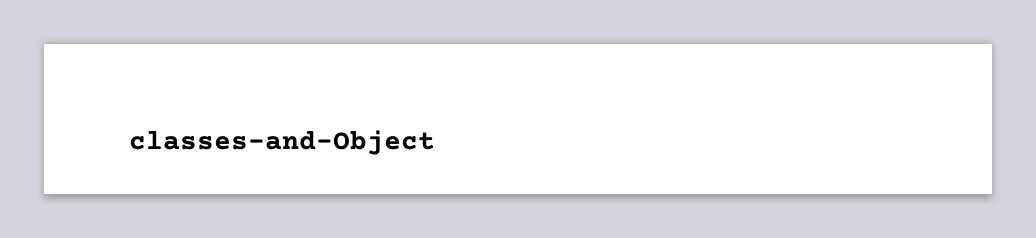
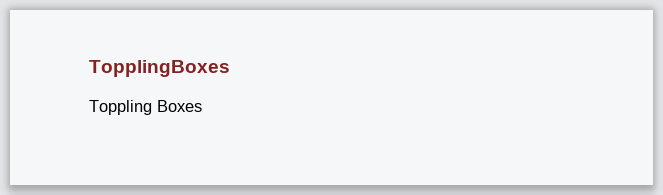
- classes-and-Object
+ TopplingBoxes
+ Toppling Boxes

